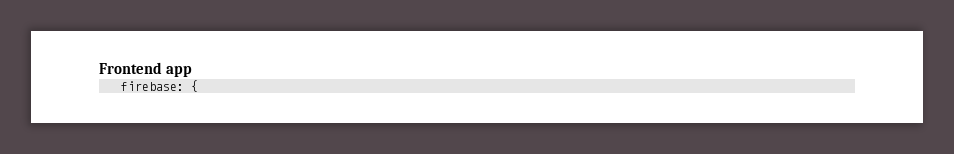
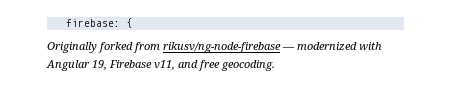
- Frontend app
+ Originally forked from rikusv/ng-node-firebase — modernized with Angular 19, Firebase v11, and free geocoding.

